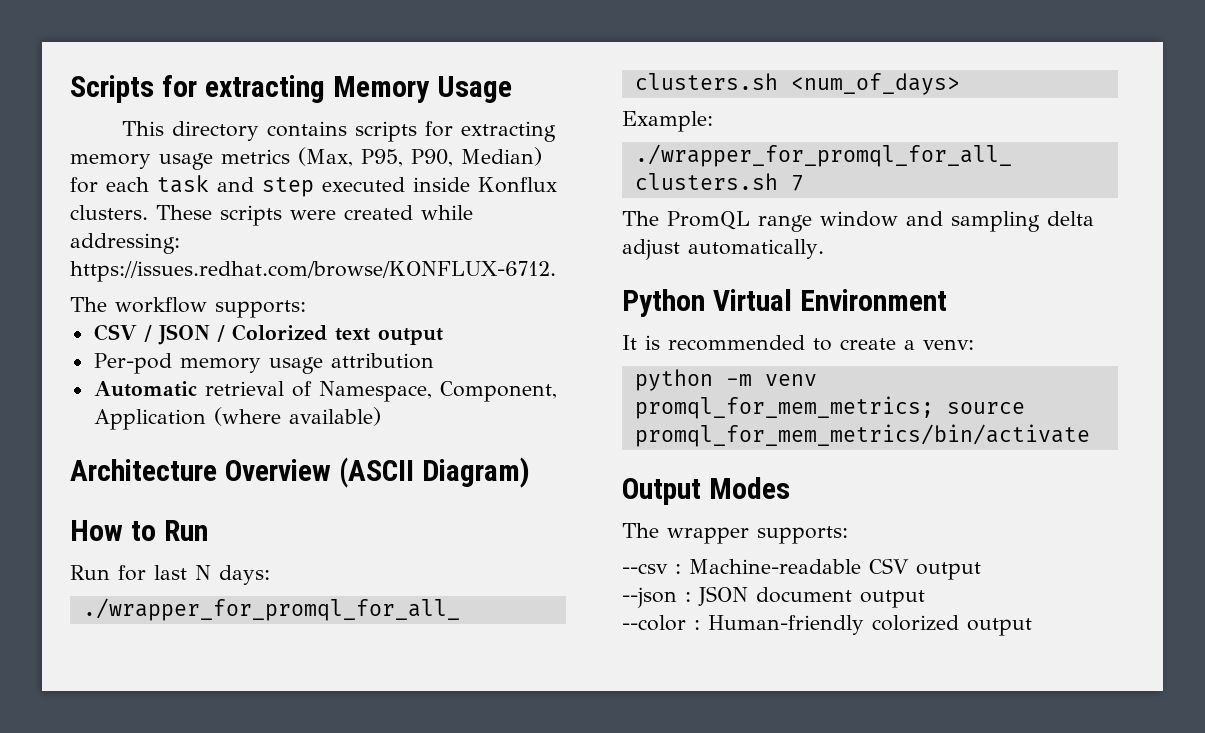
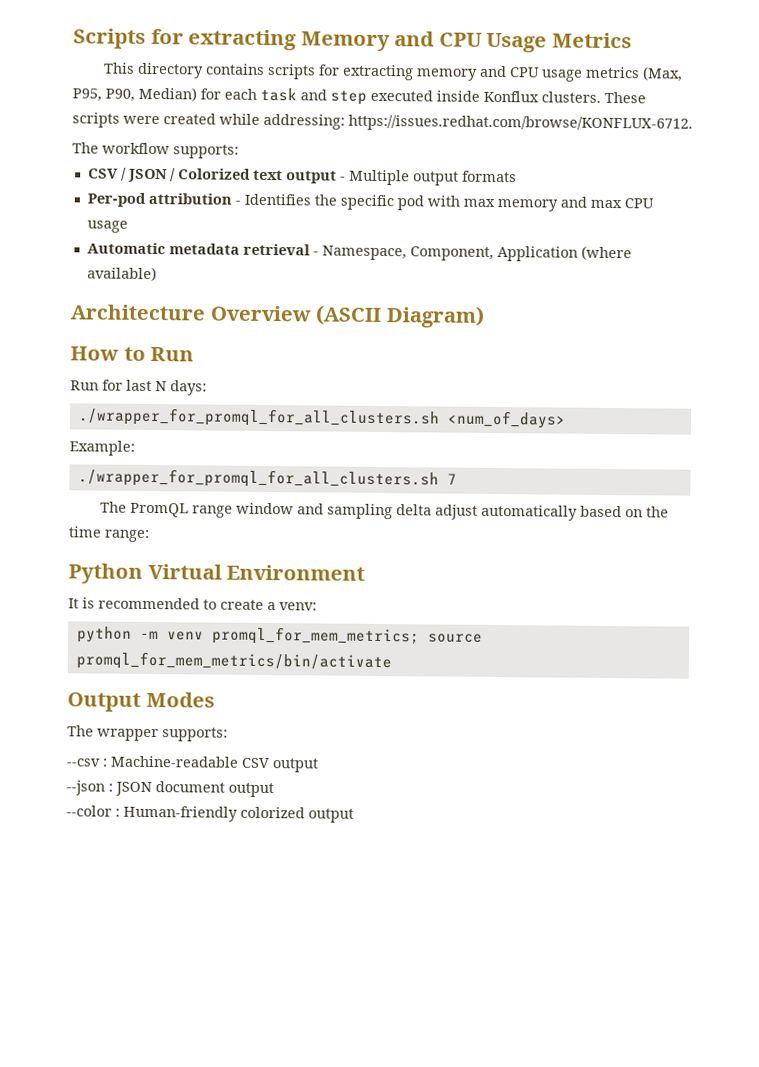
- Scripts for extracting Memory Usage
+ Scripts for extracting Memory and CPU Usage Metrics
- This directory contains scripts for extracting memory usage metrics (Max, P95, P90, Median) for each task and step executed inside Konflux clusters.
+ This directory contains scripts for extracting memory and CPU usage metrics (Max, P95, P90, Median) for each task and step executed inside Konflux clusters.
- CSV / JSON / Colorized text output
- Per-pod memory usage attribution
+ CSV / JSON / Colorized text output - Multiple output formats
+ Per-pod attribution - Identifies the specific pod with max memory and max CPU usage
- Automatic retrieval of Namespace, Component, Application (where available)
+ Automatic metadata retrieval - Namespace, Component, Application (where available)
- The PromQL range window and sampling delta adjust automatically.
+ The PromQL range window and sampling delta adjust automatically based on the time range:

